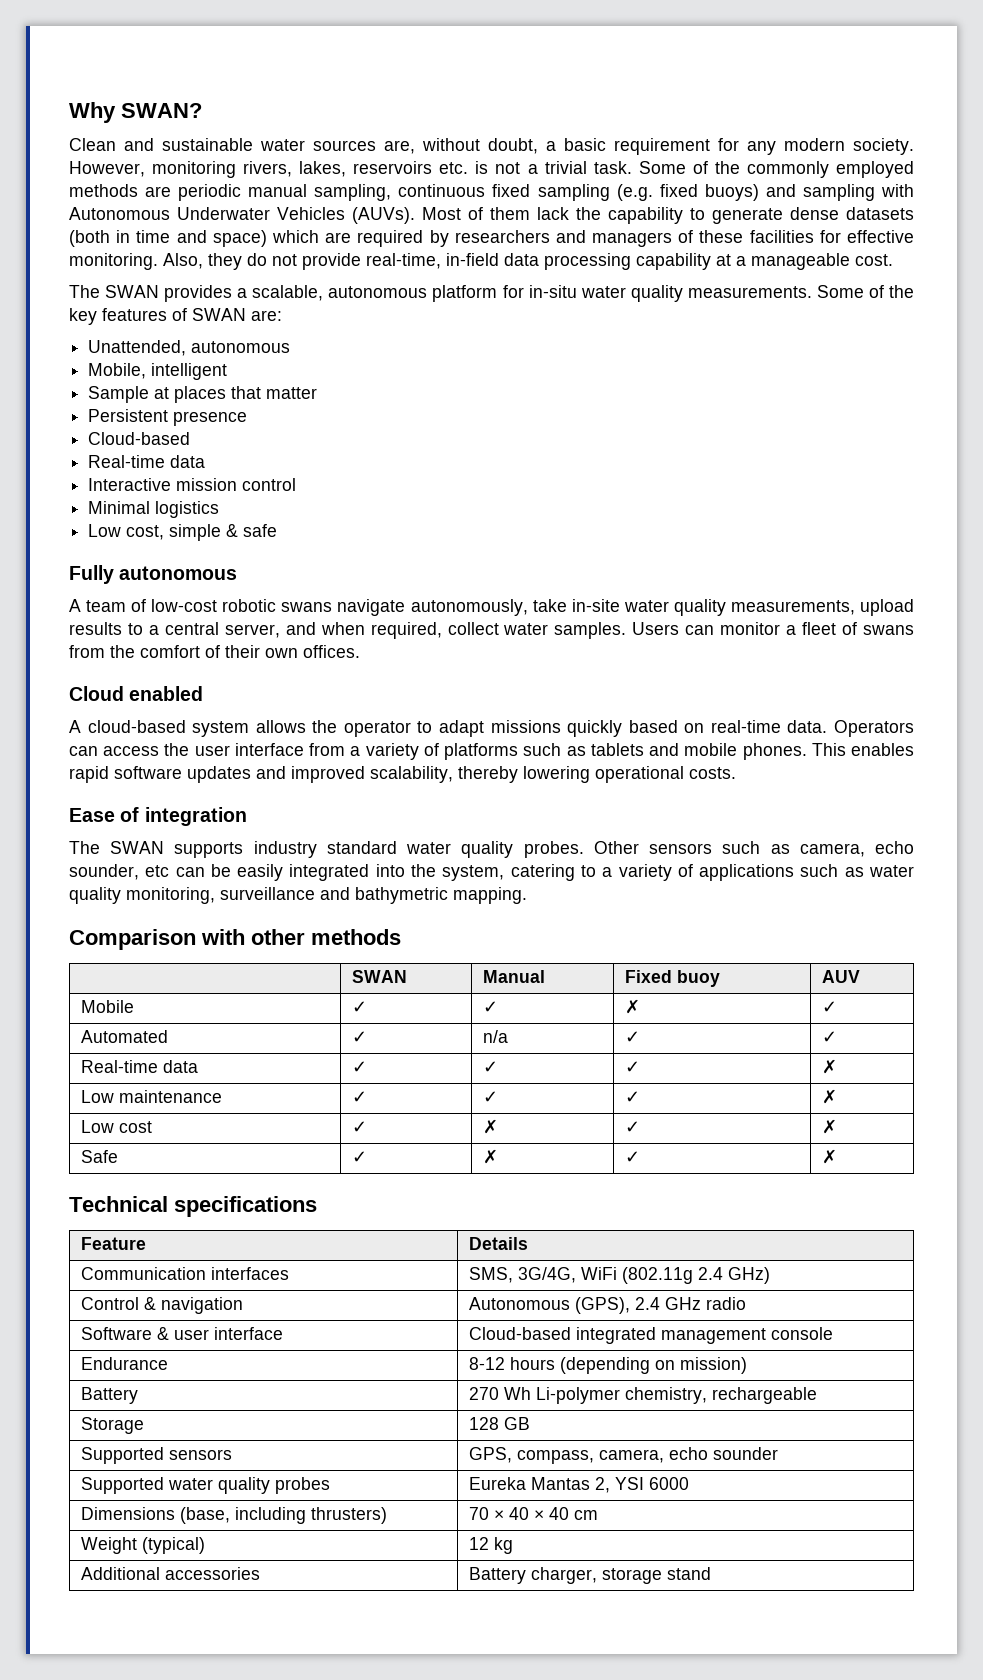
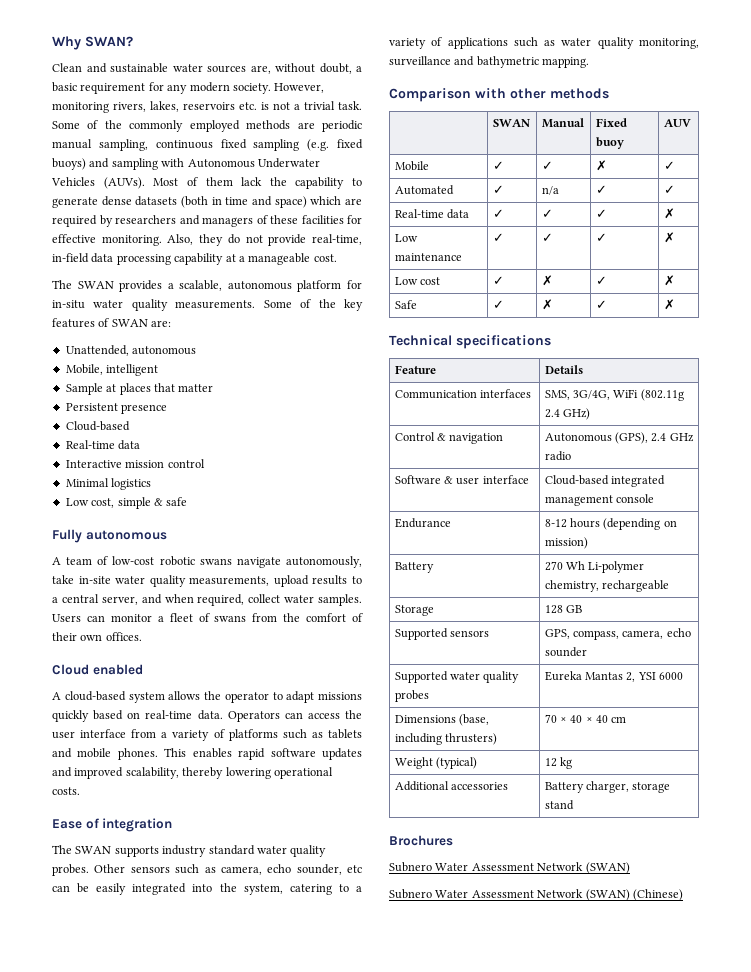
+ Brochures
+ Subnero Water Assessment Network (SWAN)
+ Subnero Water Assessment Network (SWAN) (Chinese)

